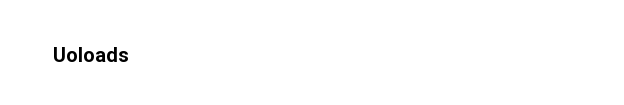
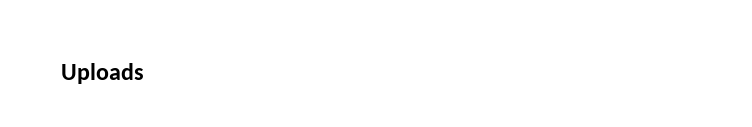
- Uoloads
+ Uploads

